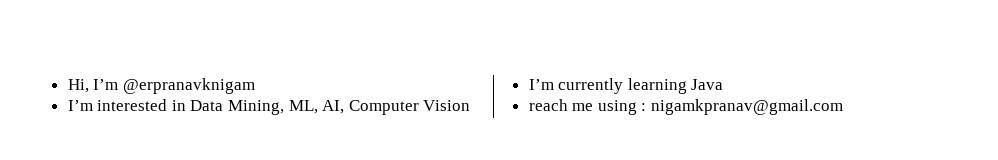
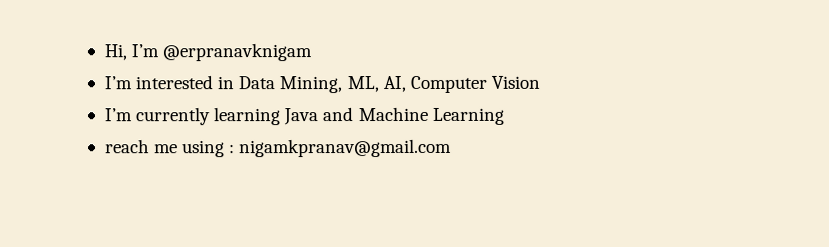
- I’m currently learning Java
+ I’m currently learning Java and Machine Learning

